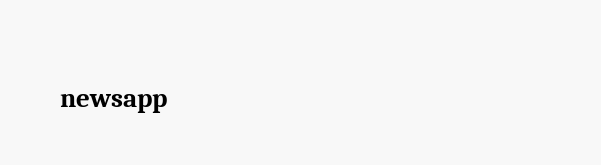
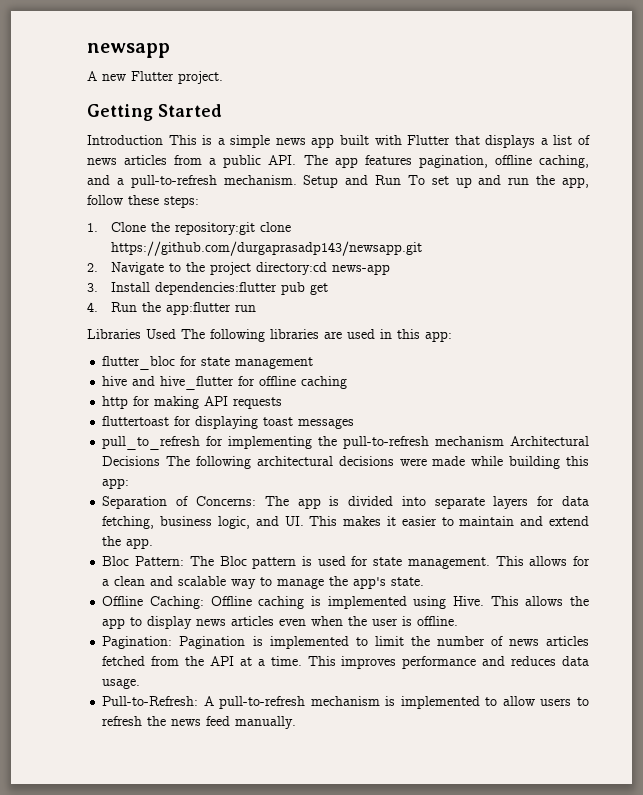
+ A new Flutter project.
+ Getting Started
+ Introduction This is a simple news app built with Flutter that displays a list of news articles from a public API. The app features pagination, offline caching, and a pull-to-refresh mechanism. Setup and Run To set up and run the app, follow these steps:
+ 1. Clone the repository:git clone https://github.com/durgaprasadp143/newsapp.git
+ 2. Navigate to the project directory:cd news-app
+ 3. Install dependencies:flutter pub get
+ 4. Run the app:flutter run
+ Libraries Used The following libraries are used in this app:
+ flutter_bloc for state management
+ hive and hive_flutter for offline caching
+ http for making API requests
+ fluttertoast for displaying toast messages
+ pull_to_refresh for implementing the pull-to-refresh mechanism Architectural Decisions The following architectural decisions were made while building this app:
+ Separation of Concerns: The app is divided into separate layers for data fetching, business logic, and UI. This makes it easier to maintain and extend the app.
+ Bloc Pattern: The Bloc pattern is used for state management. This allows for a clean and scalable way to manage the app's state.
+ Offline Caching: Offline caching is implemented using Hive. This allows the app to display news articles even when the user is offline.
+ Pagination: Pagination is implemented to limit the number of news articles fetched from the API at a time. This improves performance and reduces data usage.
+ Pull-to-Refresh: A pull-to-refresh mechanism is implemented to allow users to refresh the news feed manually.

